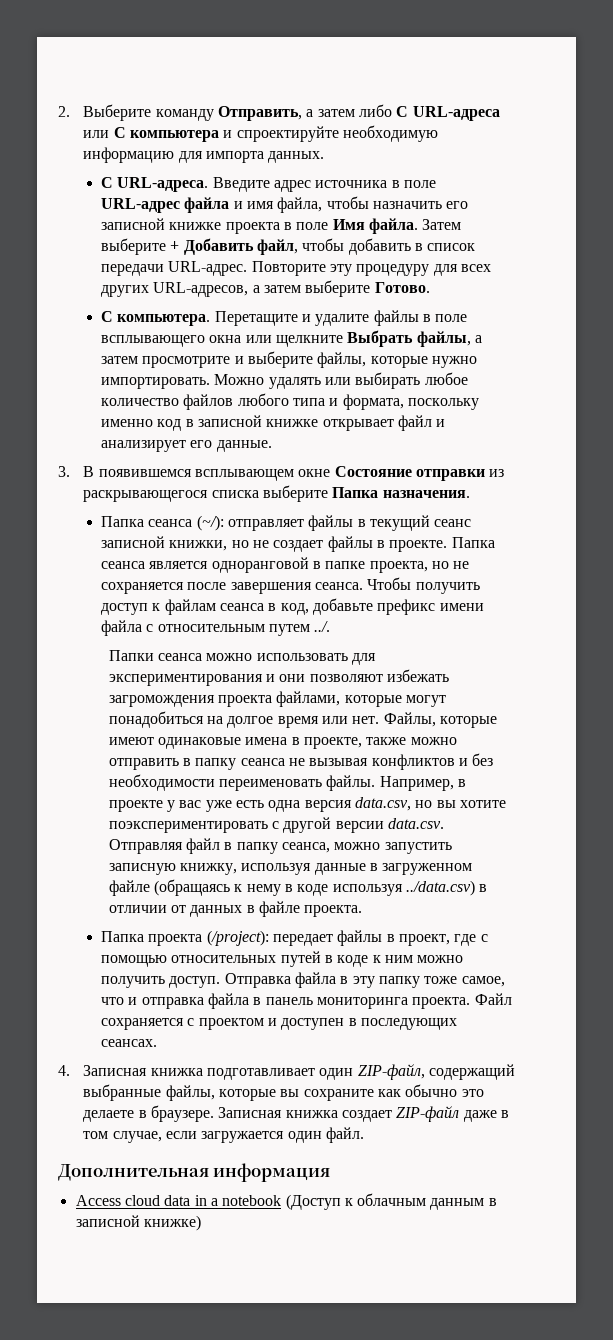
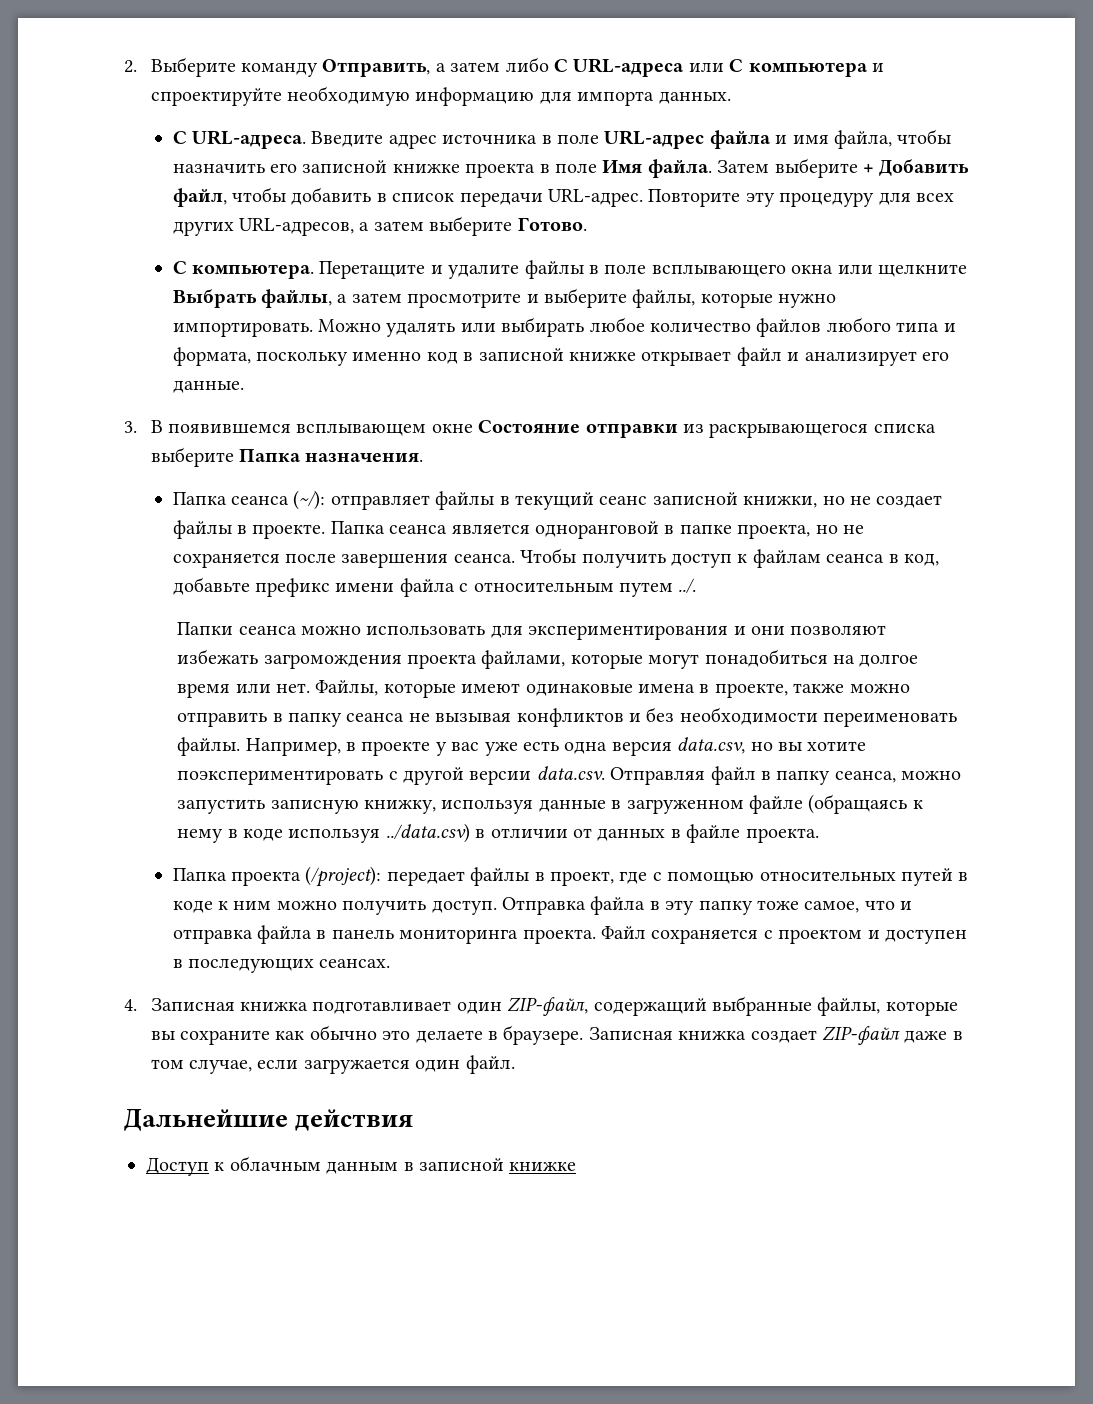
- Дополнительная информация
- Access cloud data in a notebook (Доступ к облачным данным в записной книжке)
+ Дальнейшие действия
+ Доступ к облачным данным в записной книжке

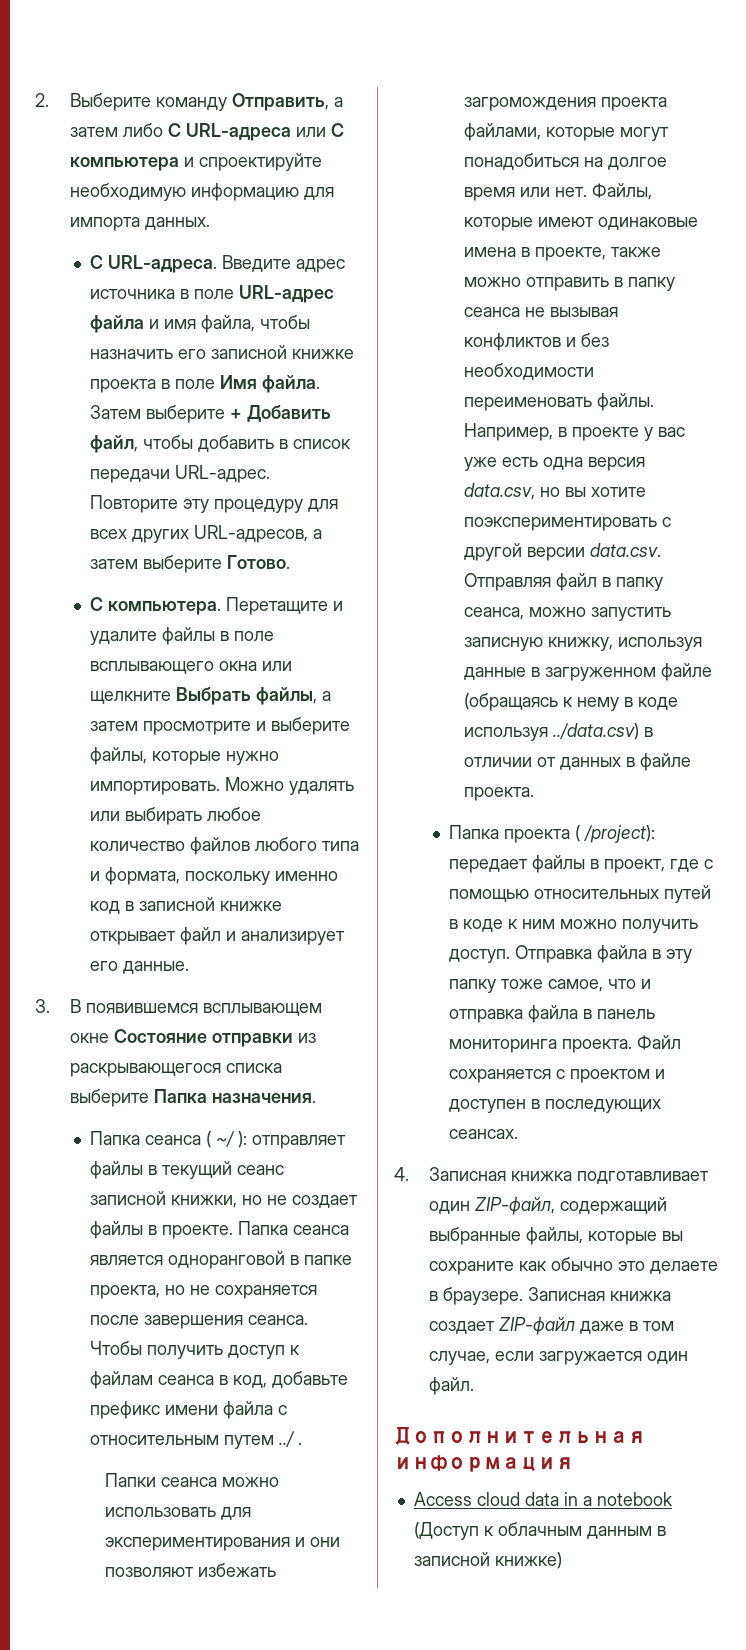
- Папка сеанса (~/): отправляет файлы в текущий сеанс записной книжки, но не создает файлы в проекте.
+ Папка сеанса ( ~/ ): отправляет файлы в текущий сеанс записной книжки, но не создает файлы в проекте.
- Чтобы получить доступ к файлам сеанса в код, добавьте префикс имени файла с относительным путем ../.
+ Чтобы получить доступ к файлам сеанса в код, добавьте префикс имени файла с относительным путем ../ .
- Папка проекта (/project): передает файлы в проект, где с помощью относительных путей в коде к ним можно получить доступ.
+ Папка проекта ( /project): передает файлы в проект, где с помощью относительных путей в коде к ним можно получить доступ.
- Дальнейшие действия
- Доступ к облачным данным в записной книжке
+ Дополнительная информация
+ Access cloud data in a notebook (Доступ к облачным данным в записной книжке)

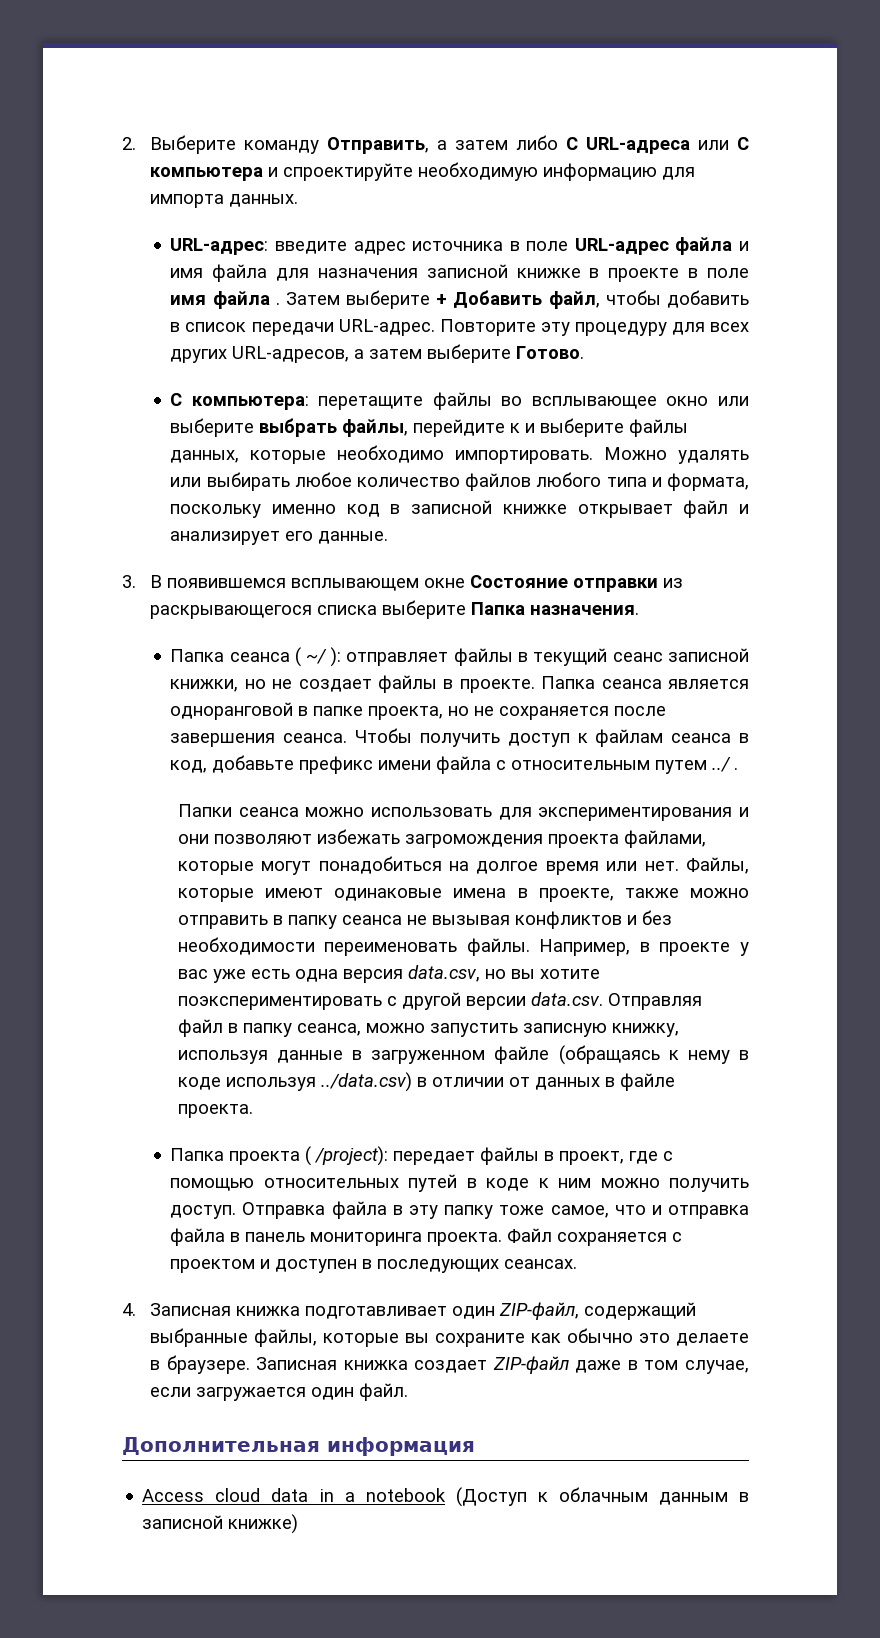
- С URL-адреса. Введите адрес источника в поле URL-адрес файла и имя файла, чтобы назначить его записной книжке проекта в поле Имя файла.
+ URL-адрес: введите адрес источника в поле URL-адрес файла и имя файла для назначения записной книжке в проекте в поле имя файла .
- С компьютера. Перетащите и удалите файлы в поле всплывающего окна или щелкните Выбрать файлы, а затем просмотрите и выберите файлы, которые нужно импортировать.
+ С компьютера: перетащите файлы во всплывающее окно или выберите выбрать файлы, перейдите к и выберите файлы данных, которые необходимо импортировать.

